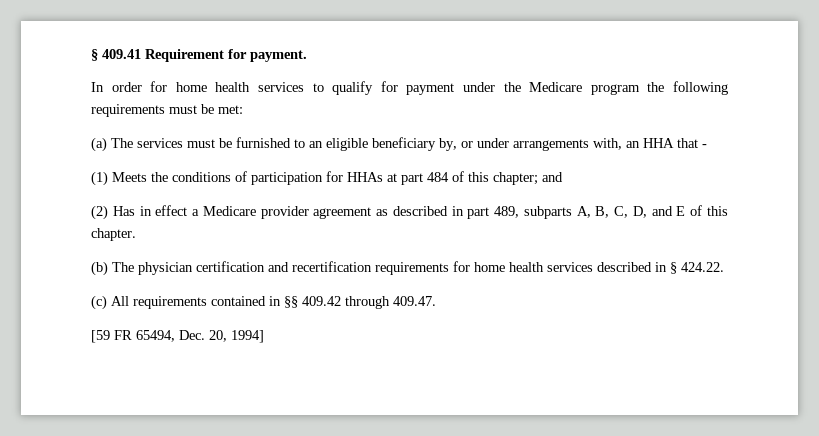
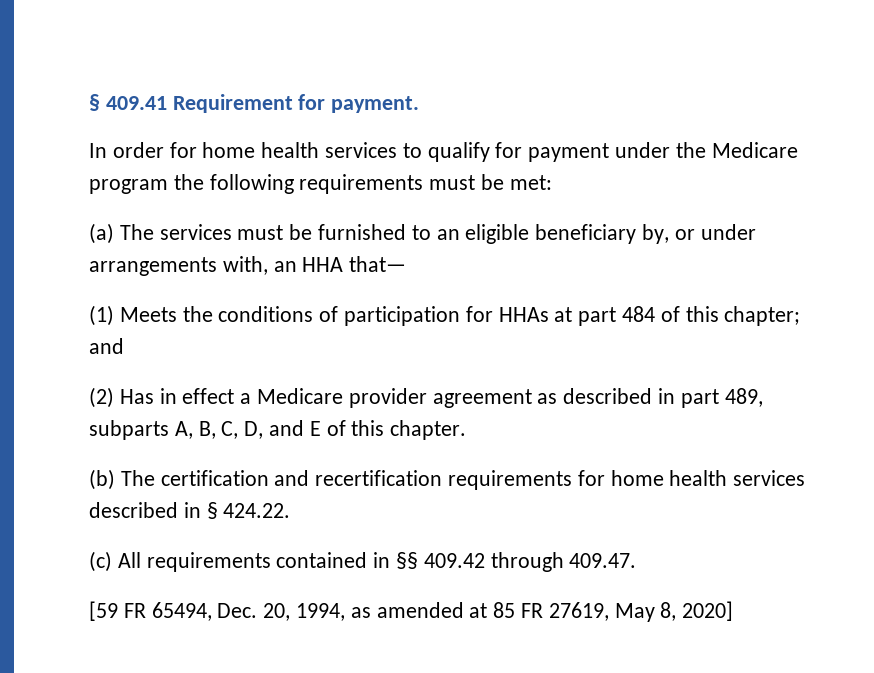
- (a) The services must be furnished to an eligible beneficiary by, or under arrangements with, an HHA that -
+ (a) The services must be furnished to an eligible beneficiary by, or under arrangements with, an HHA that—
- (b) The physician certification and recertification requirements for home health services described in § 424.22.
+ (b) The certification and recertification requirements for home health services described in § 424.22.
- [59 FR 65494, Dec. 20, 1994]
+ [59 FR 65494, Dec. 20, 1994, as amended at 85 FR 27619, May 8, 2020]

